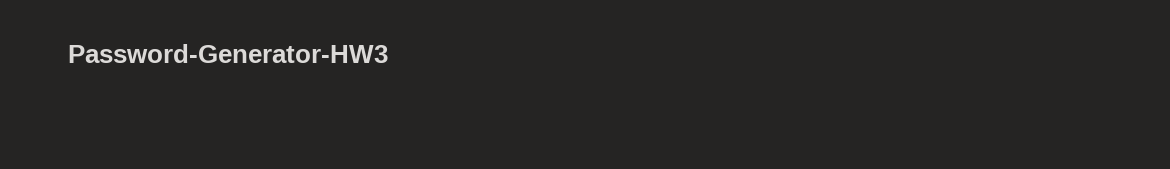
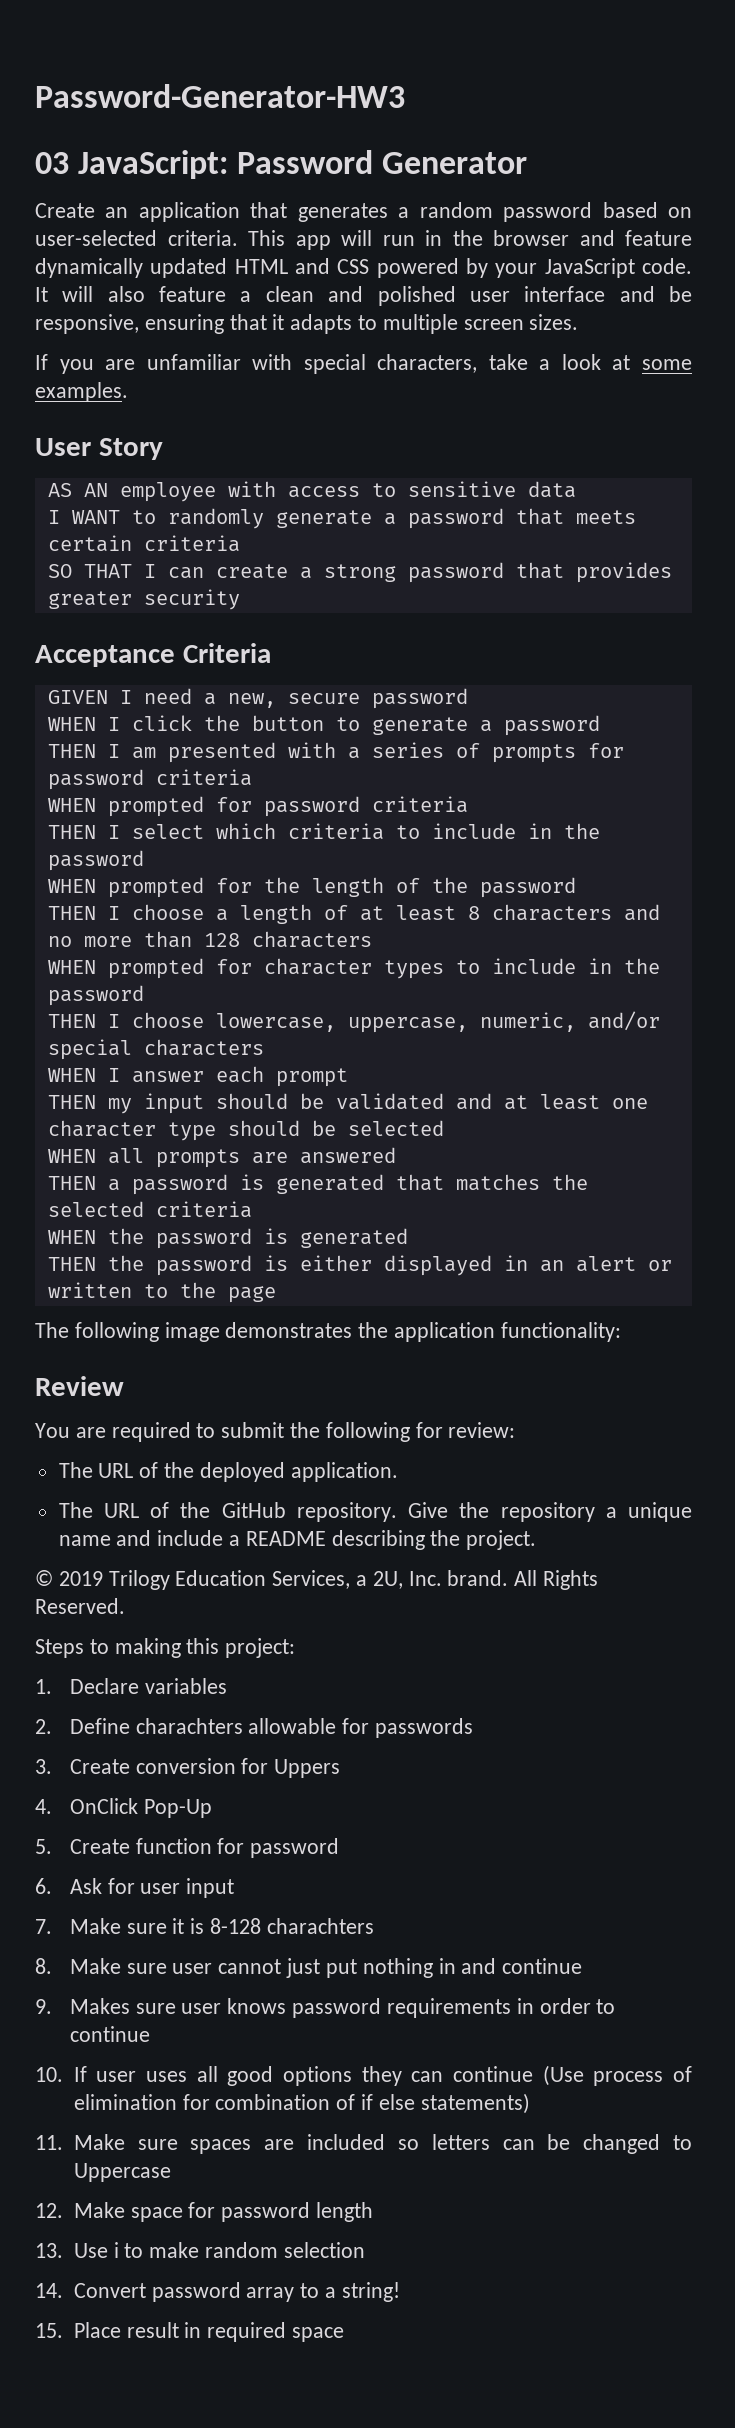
+ 03 JavaScript: Password Generator
+ Create an application that generates a random password based on user-selected criteria. This app will run in the browser and feature dynamically updated HTML and CSS powered by your JavaScript code. It will also feature a clean and polished user interface and be responsive, ensuring that it adapts to multiple screen sizes.
+ If you are unfamiliar with special characters, take a look at some examples.
+ User Story
+ AS AN employee with access to sensitive data
+ I WANT to randomly generate a password that meets certain criteria
+ SO THAT I can create a strong password that provides greater security
+ Acceptance Criteria
+ GIVEN I need a new, secure password
+ WHEN I click the button to generate a password
+ THEN I am presented with a series of prompts for password criteria
+ WHEN prompted for password criteria
+ THEN I select which criteria to include in the password
+ WHEN prompted for the length of the password
+ THEN I choose a length of at least 8 characters and no more than 128 characters
+ WHEN prompted for character types to include in the password
+ THEN I choose lowercase, uppercase, numeric, and/or special characters
+ WHEN I answer each prompt
+ THEN my input should be validated and at least one character type should be selected
+ WHEN all prompts are answered
+ THEN a password is generated that matches the selected criteria
+ WHEN the password is generated
+ THEN the password is either displayed in an alert or written to the page
+ The following image demonstrates the application functionality:
+ Review
+ You are required to submit the following for review:
+ The URL of the deployed application.
+ The URL of the GitHub repository. Give the repository a unique name and include a README describing the project.
+ © 2019 Trilogy Education Services, a 2U, Inc. brand. All Rights Reserved.
+ Steps to making this project:
+ 1. Declare variables
+ 2. Define charachters allowable for passwords
+ 3. Create conversion for Uppers
+ 4. OnClick Pop-Up
+ 5. Create function for password
+ 6. Ask for user input
+ 7. Make sure it is 8-128 charachters
+ 8. Make sure user cannot just put nothing in and continue
+ 9. Makes sure user knows password requirements in order to continue
+ 10. If user uses all good options they can continue (Use process of elimination for combination of if else statements)
+ 11. Make sure spaces are included so letters can be changed to Uppercase
+ 12. Make space for password length
+ 13. Use i to make random selection
+ 14. Convert password array to a string!
+ 15. Place result in required space

